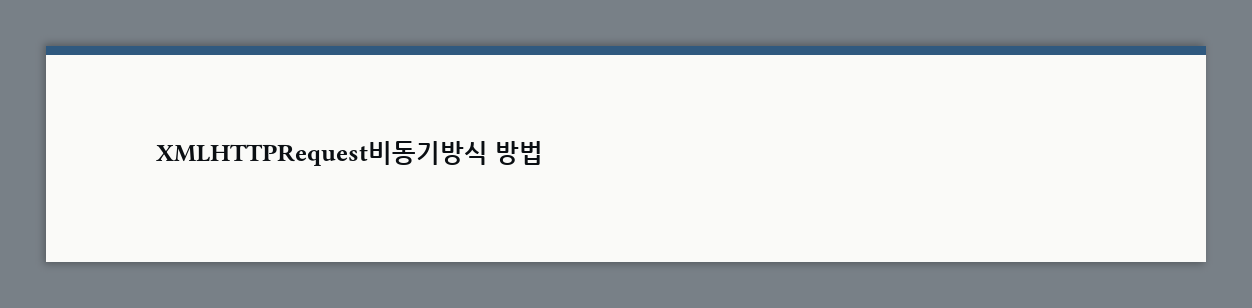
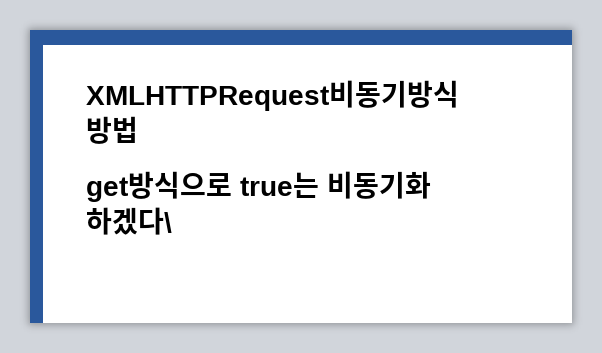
+ get방식으로 true는 비동기화 하겠다\

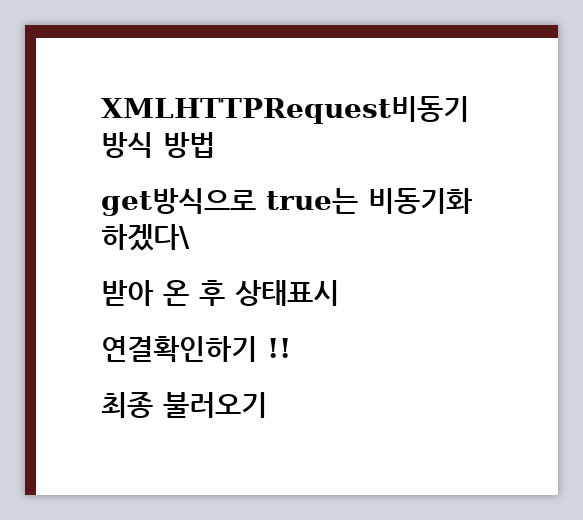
+ 받아 온 후 상태표시
+ 연결확인하기 !!
+ 최종 불러오기

